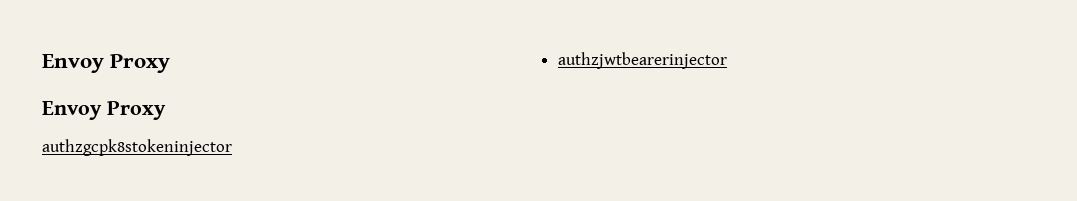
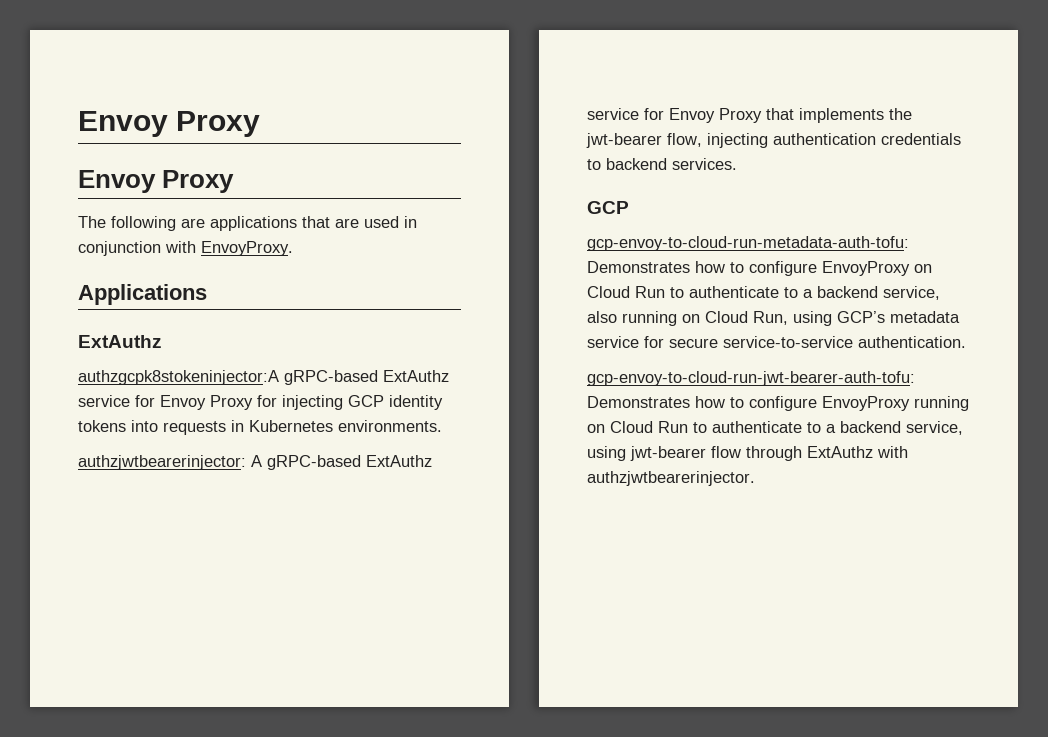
- authzgcpk8stokeninjector
- authzjwtbearerinjector
+ The following are applications that are used in conjunction with EnvoyProxy.
+ Applications
+ ExtAuthz
+ authzgcpk8stokeninjector:A gRPC-based ExtAuthz service for Envoy Proxy for injecting GCP identity tokens into requests in Kubernetes environments.
+ authzjwtbearerinjector: A gRPC-based ExtAuthz service for Envoy Proxy that implements the jwt-bearer flow, injecting authentication credentials to backend services.
+ GCP
+ gcp-envoy-to-cloud-run-metadata-auth-tofu: Demonstrates how to configure EnvoyProxy on Cloud Run to authenticate to a backend service, also running on Cloud Run, using GCP’s metadata service for secure service-to-service authentication.
+ gcp-envoy-to-cloud-run-jwt-bearer-auth-tofu: Demonstrates how to configure EnvoyProxy running on Cloud Run to authenticate to a backend service, using jwt-bearer flow through ExtAuthz with authzjwtbearerinjector.

